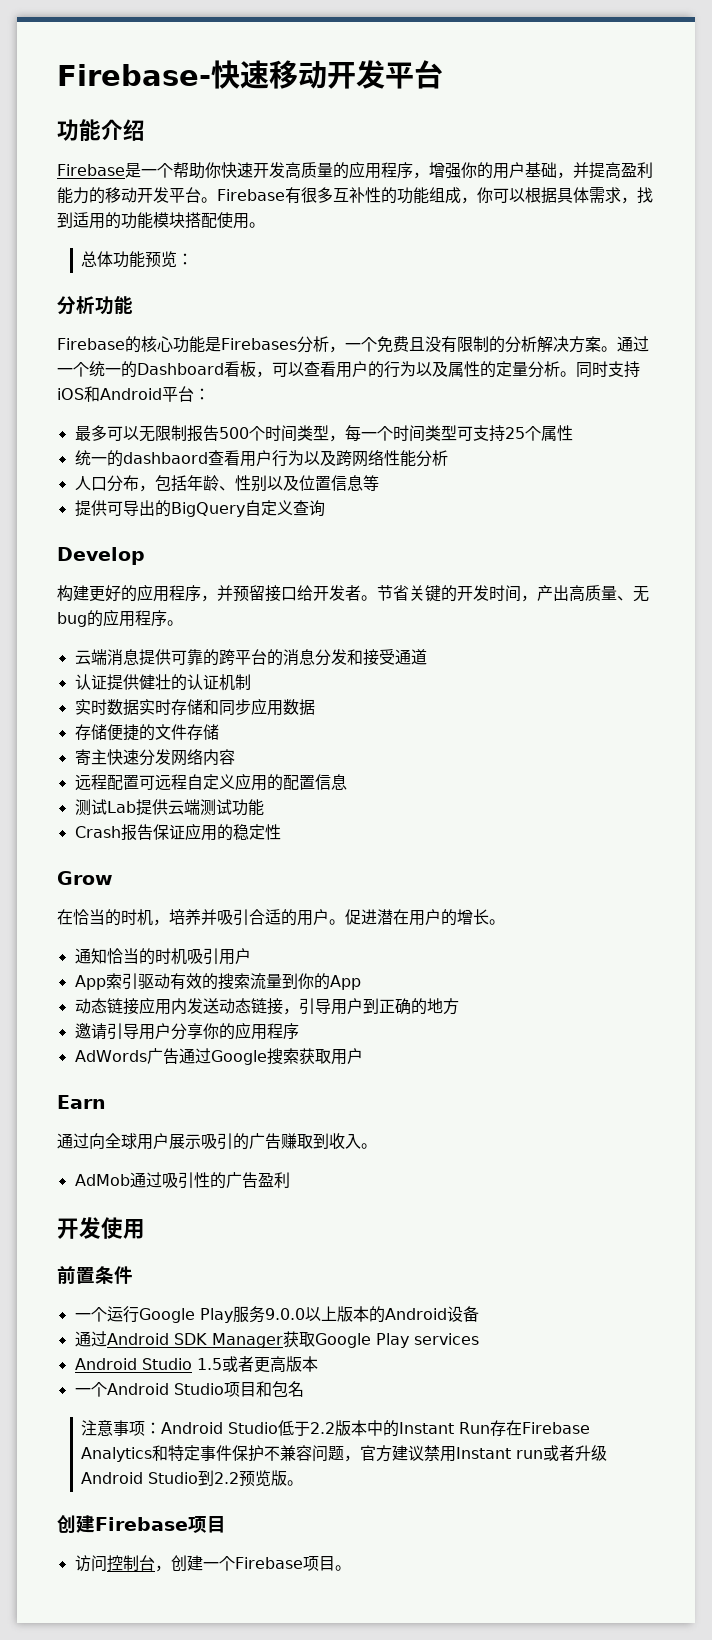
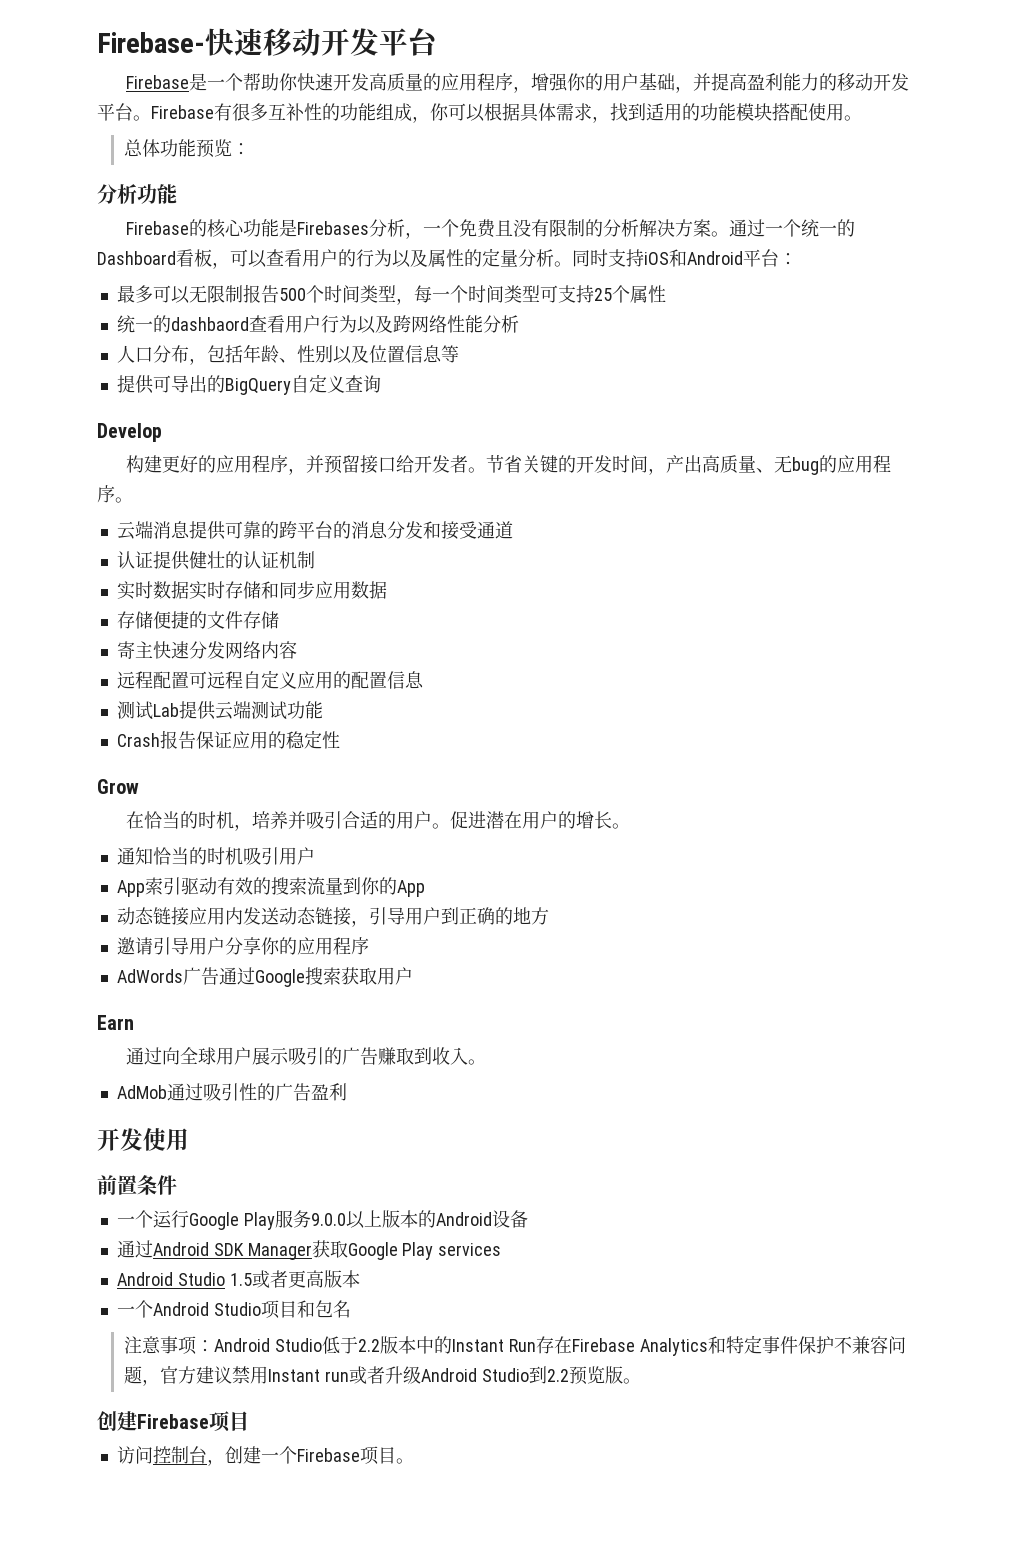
- 功能介绍

